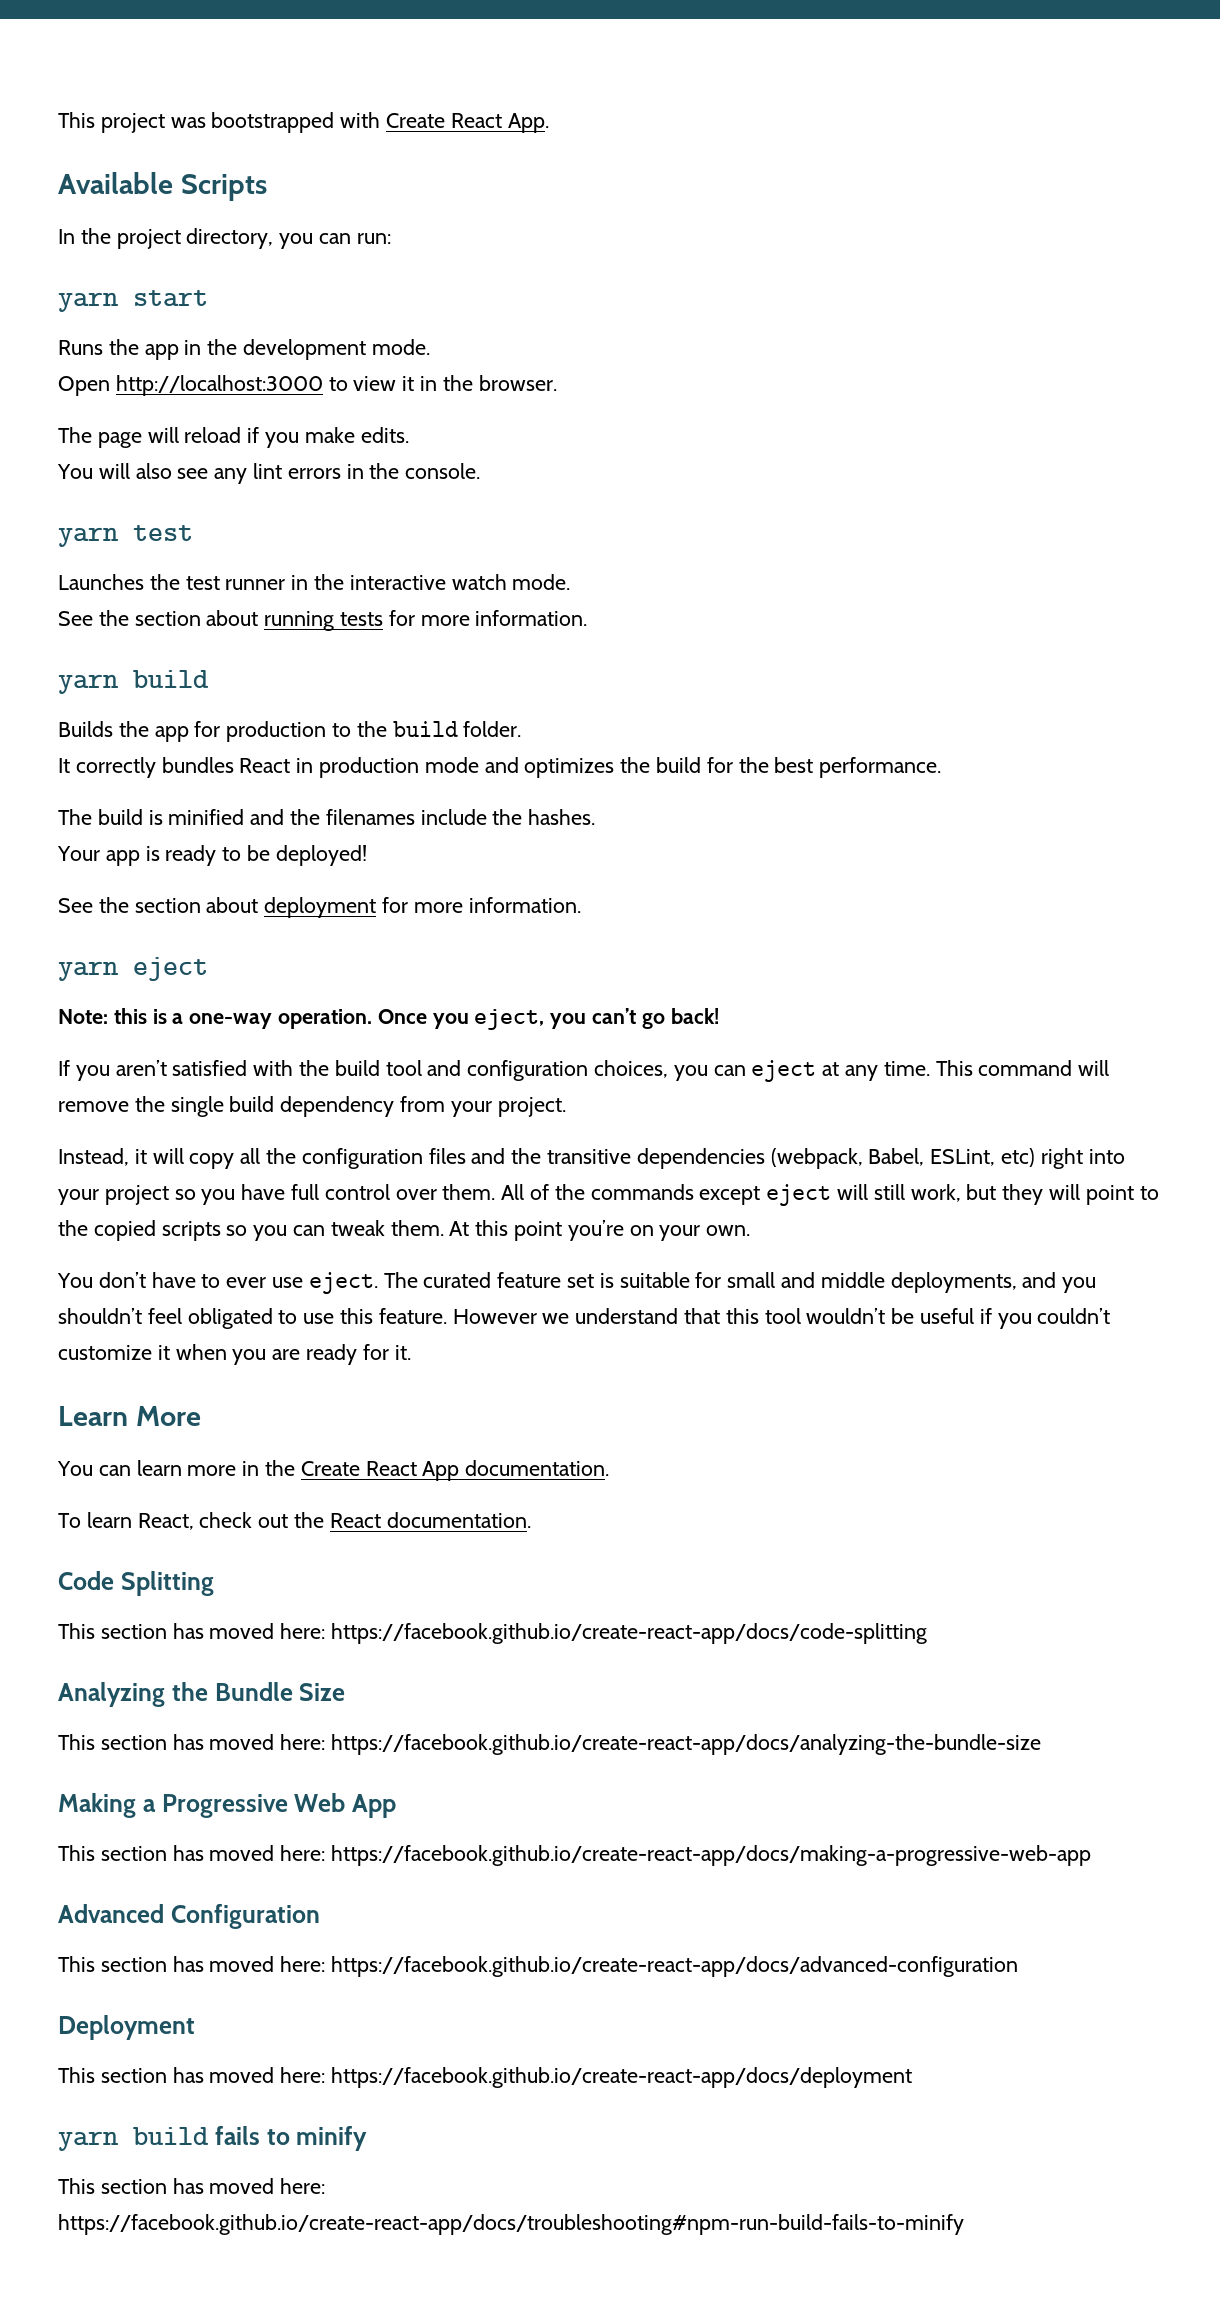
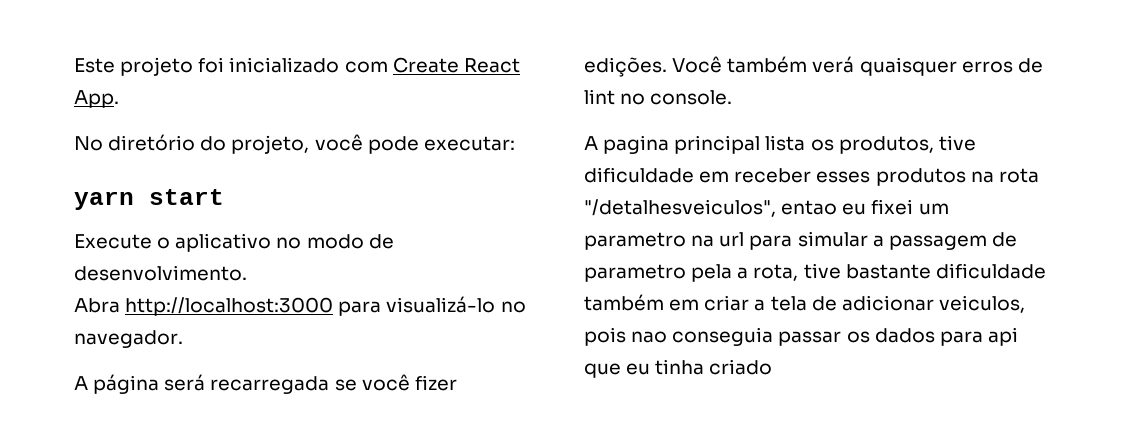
- This project was bootstrapped with Create React App.
- Available Scripts
- In the project directory, you can run:
+ Este projeto foi inicializado com Create React App.
+ No diretório do projeto, você pode executar:
  yarn start
- Runs the app in the development mode.
- Open http://localhost:3000 to view it in the browser.
- The page will reload if you make edits.
- You will also see any lint errors in the console.
- yarn test
- Launches the test runner in the interactive watch mode.
- See the section about running tests for more information.
- yarn build
- Builds the app for production to the build folder.
- It correctly bundles React in production mode and optimizes the build for the best performance.
- The build is minified and the filenames include the hashes.
- Your app is ready to be deployed!
- See the section about deployment for more information.
- yarn eject
- Note: this is a one-way operation. Once you eject, you can’t go back!
- If you aren’t satisfied with the build tool and configuration choices, you can eject at any time. This command will remove the single build dependency from your project.
- Instead, it will copy all the configuration files and the transitive dependencies (webpack, Babel, ESLint, etc) right into your project so you have full control over them. All of the commands except eject will still work, but they will point to the copied scripts so you can tweak them. At this point you’re on your own.
- You don’t have to ever use eject. The curated feature set is suitable for small and middle deployments, and you shouldn’t feel obligated to use this feature. However we understand that this tool wouldn’t be useful if you couldn’t customize it when you are ready for it.
- Learn More
- You can learn more in the Create React App documentation.
- To learn React, check out the React documentation.
- Code Splitting
- This section has moved here: https://facebook.github.io/create-react-app/docs/code-splitting
- Analyzing the Bundle Size
- This section has moved here: https://facebook.github.io/create-react-app/docs/analyzing-the-bundle-size
- Making a Progressive Web App
- This section has moved here: https://facebook.github.io/create-react-app/docs/making-a-progressive-web-app
- Advanced Configuration
- This section has moved here: https://facebook.github.io/create-react-app/docs/advanced-configuration
- Deployment
- This section has moved here: https://facebook.github.io/create-react-app/docs/deployment
- yarn build fails to minify
- This section has moved here: https://facebook.github.io/create-react-app/docs/troubleshooting#npm-run-build-fails-to-minify
+ Execute o aplicativo no modo de desenvolvimento.
+ Abra http://localhost:3000 para visualizá-lo no navegador.
+ A página será recarregada se você fizer edições. Você também verá quaisquer erros de lint no console.
+ A pagina principal lista os produtos, tive dificuldade em receber esses produtos na rota "/detalhesveiculos", entao eu fixei um parametro na url para simular a passagem de parametro pela a rota, tive bastante dificuldade também em criar a tela de adicionar veiculos, pois nao conseguia passar os dados para api que eu tinha criado

